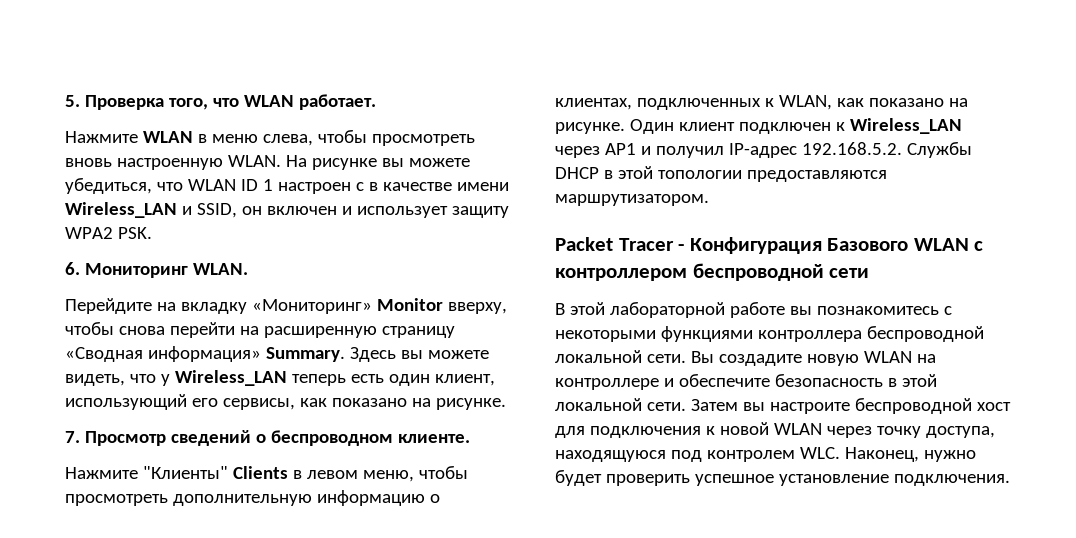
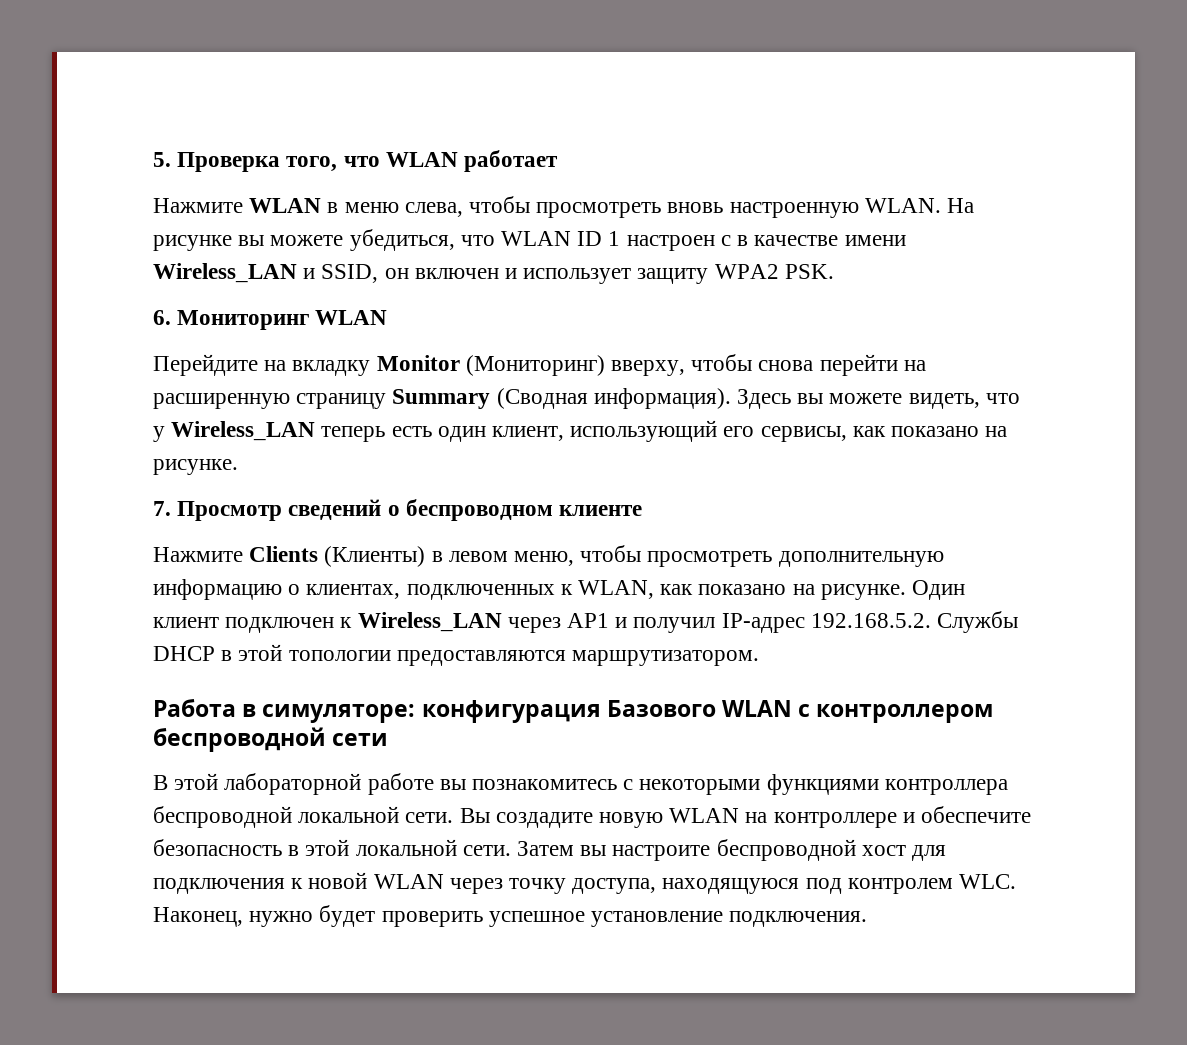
- 5. Проверка того, что WLAN работает.
+ 5. Проверка того, что WLAN работает
- 6. Мониторинг WLAN.
+ 6. Мониторинг WLAN
- Перейдите на вкладку «Мониторинг» Monitor вверху, чтобы снова перейти на расширенную страницу «Сводная информация» Summary.
+ Перейдите на вкладку Monitor (Мониторинг) вверху, чтобы снова перейти на расширенную страницу Summary (Сводная информация).
- 7. Просмотр сведений о беспроводном клиенте.
- Нажмите "Клиенты" Clients в левом меню, чтобы просмотреть дополнительную информацию о клиентах, подключенных к WLAN, как показано на рисунке.
+ 7. Просмотр сведений о беспроводном клиенте
+ Нажмите Clients (Клиенты) в левом меню, чтобы просмотреть дополнительную информацию о клиентах, подключенных к WLAN, как показано на рисунке.
- Packet Tracer - Конфигурация Базового WLAN с контроллером беспроводной сети
+ Работа в симуляторе: конфигурация Базового WLAN с контроллером беспроводной сети

